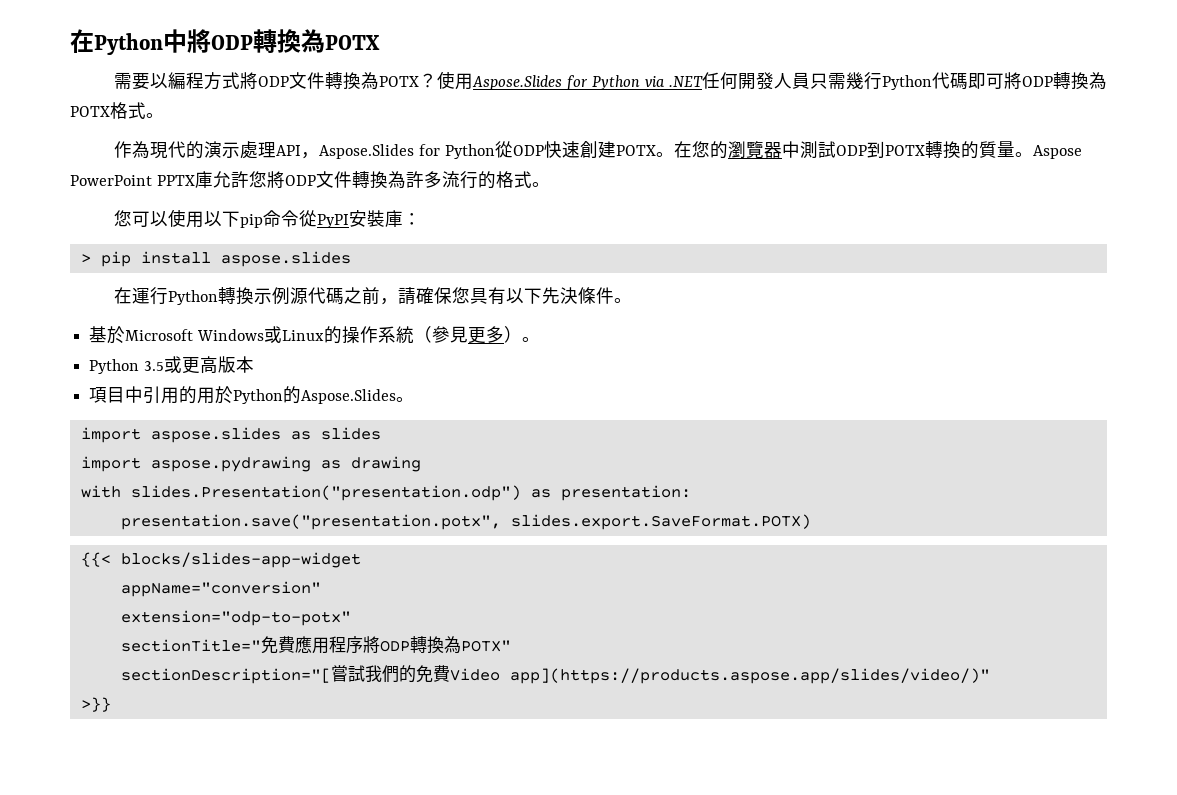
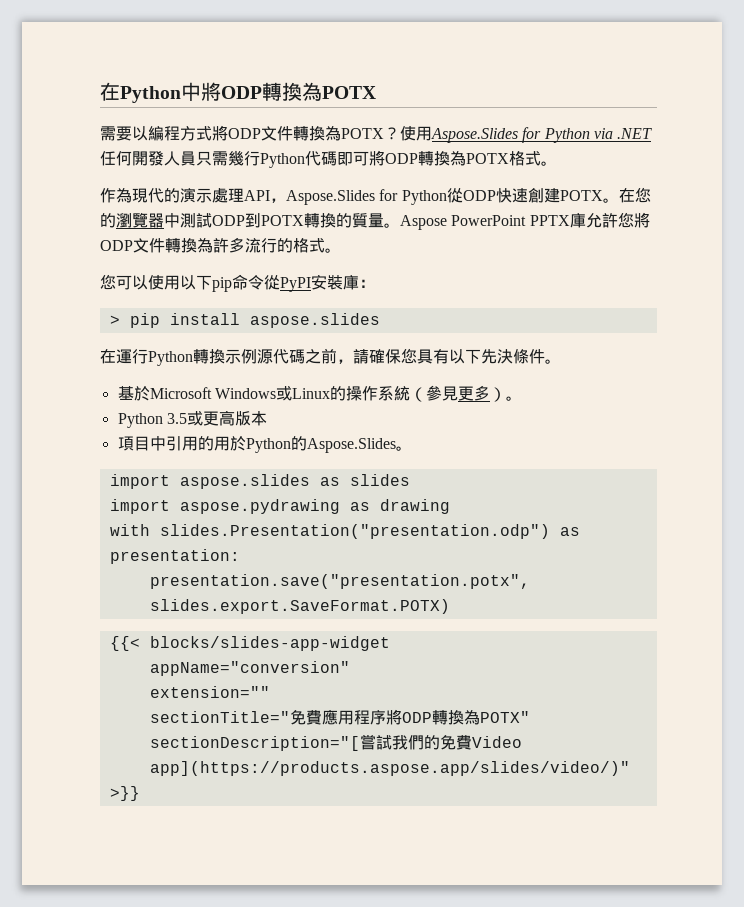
- extension="odp-to-potx"
+ extension=""

